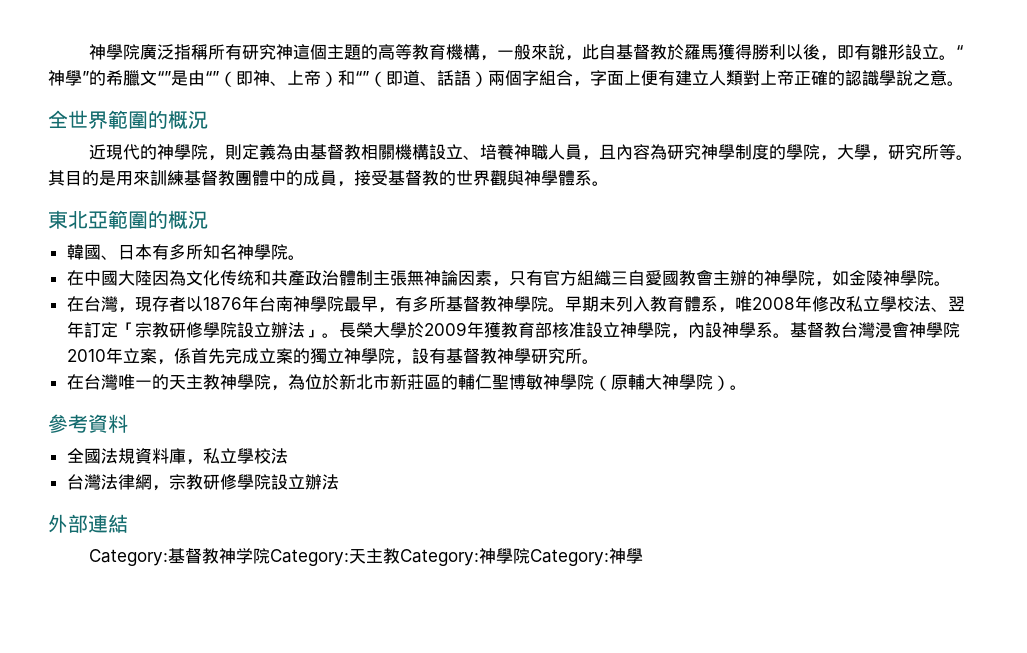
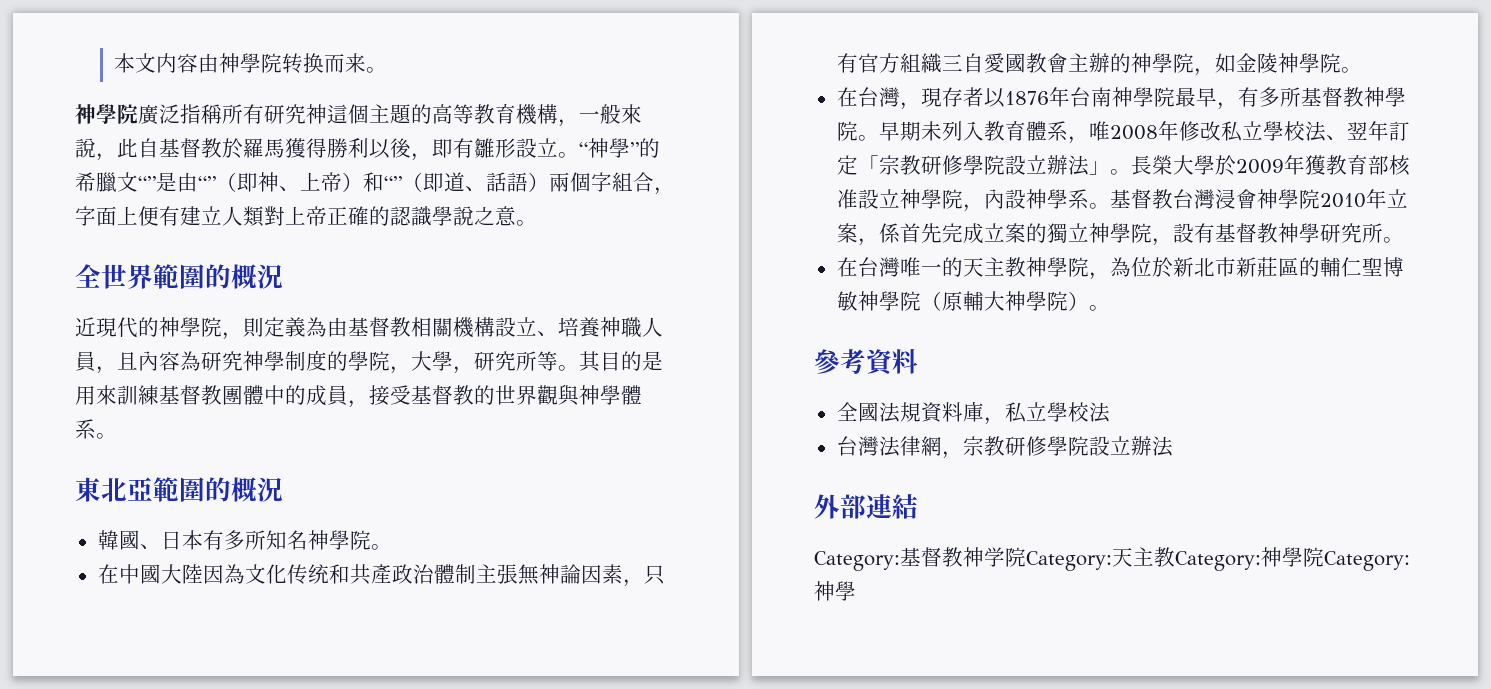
+ 本文内容由神學院转换而来。

